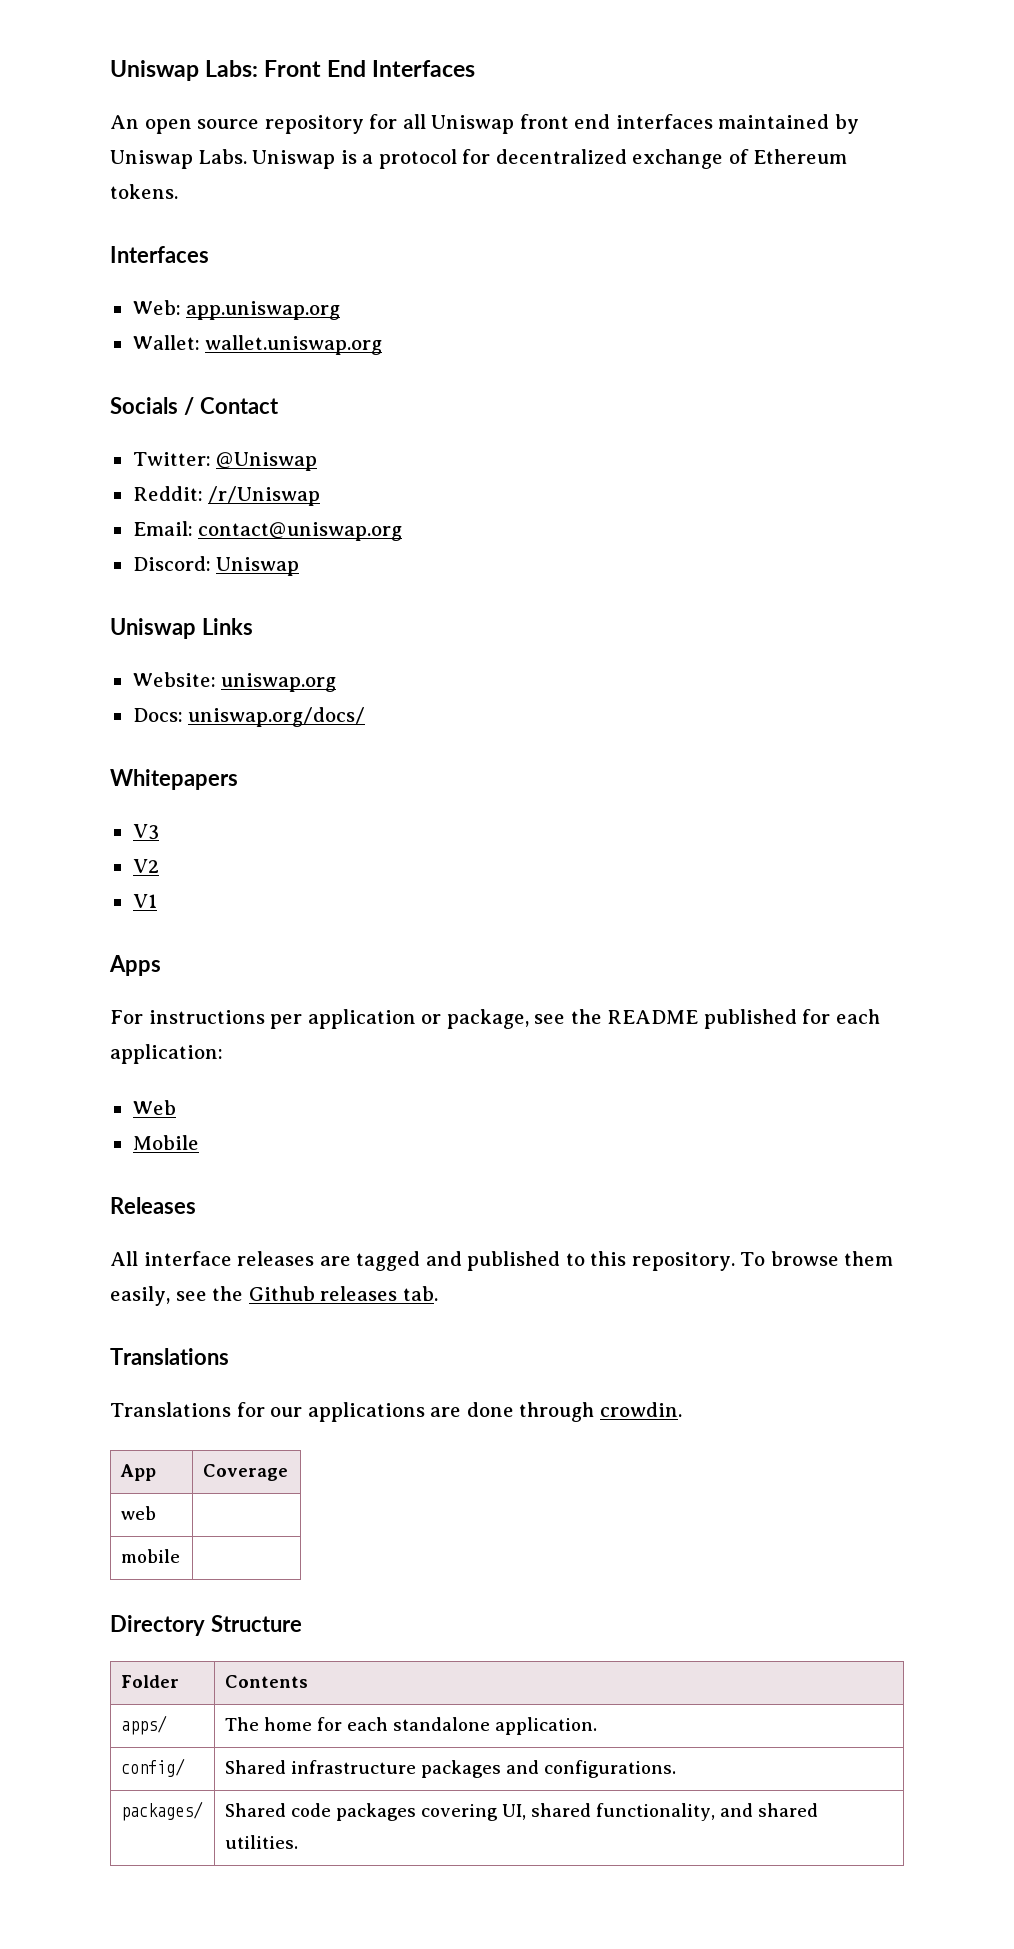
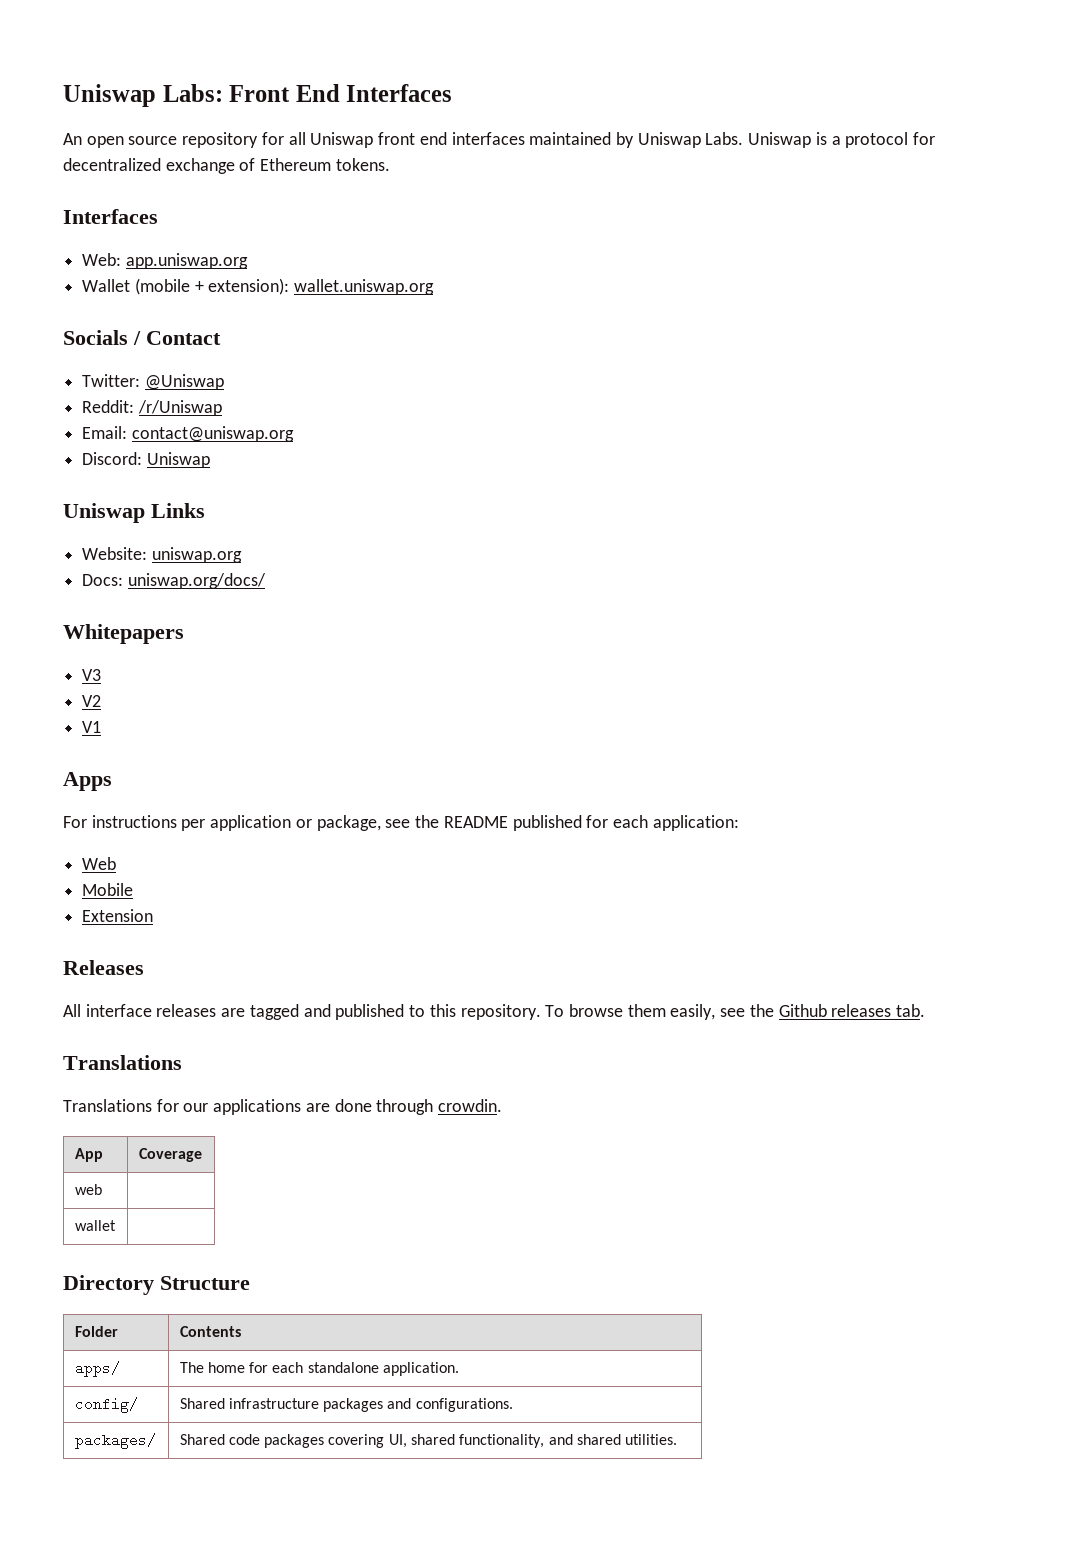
- Wallet: wallet.uniswap.org
+ Wallet (mobile + extension): wallet.uniswap.org
+ Extension
- mobile |
+ wallet |

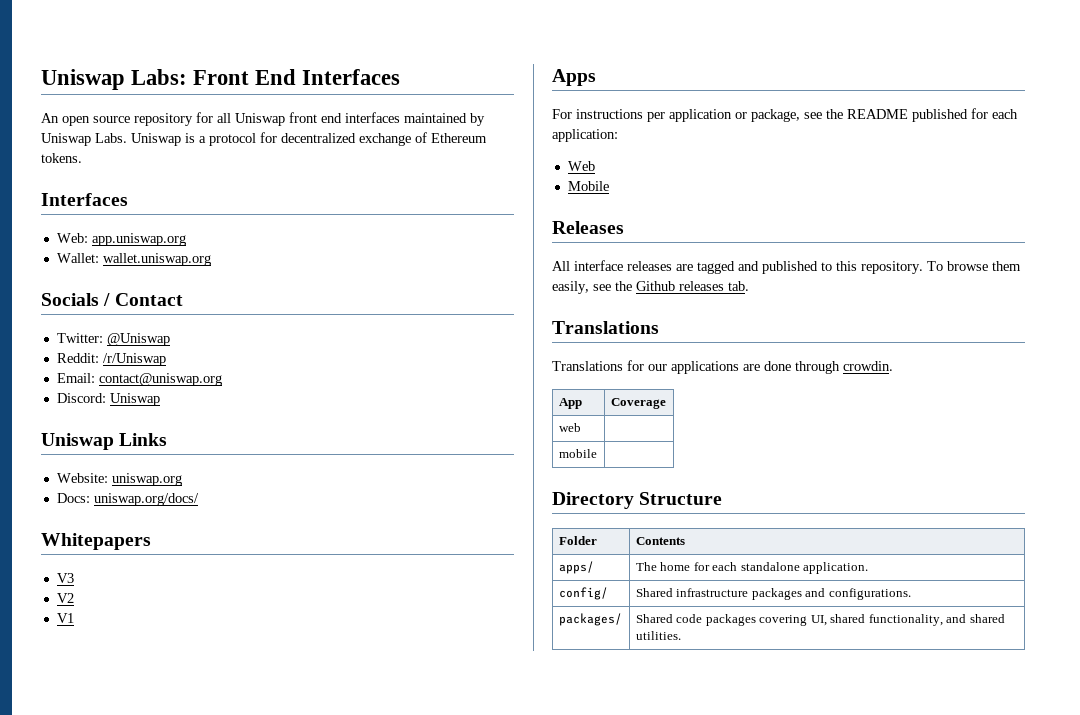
- Wallet (mobile + extension): wallet.uniswap.org
+ Wallet: wallet.uniswap.org
- Extension
- wallet |
+ mobile |

